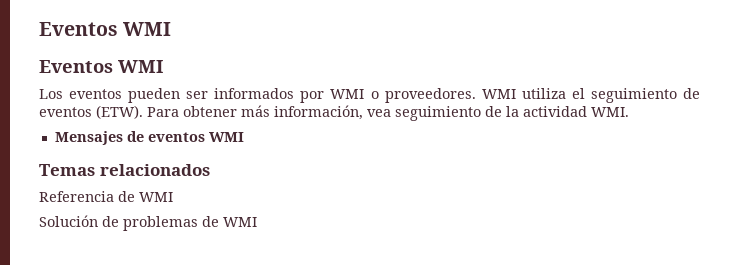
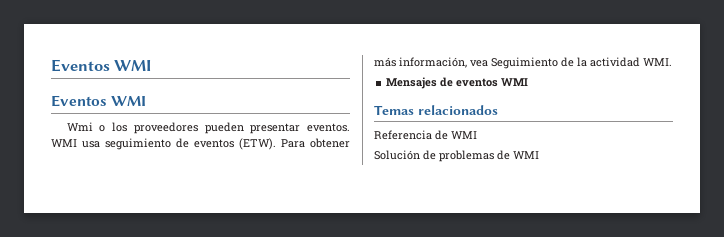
- Los eventos pueden ser informados por WMI o proveedores. WMI utiliza el seguimiento de eventos (ETW).
+ Wmi o los proveedores pueden presentar eventos. WMI usa seguimiento de eventos (ETW).
- Para obtener más información, vea seguimiento de la actividad WMI.
+ Para obtener más información, vea Seguimiento de la actividad WMI.

